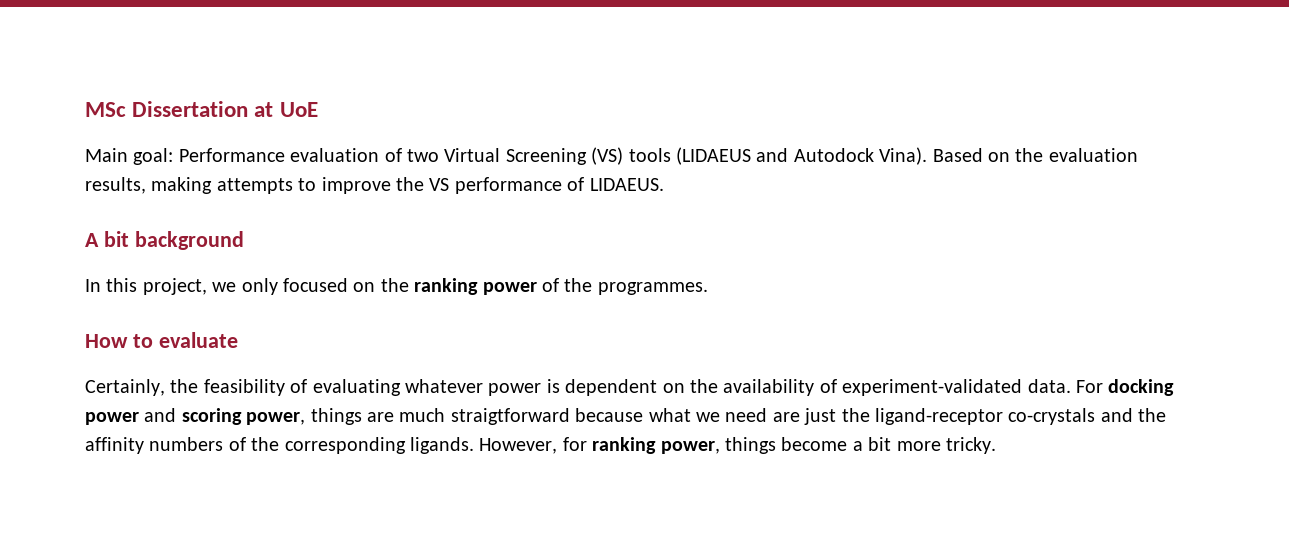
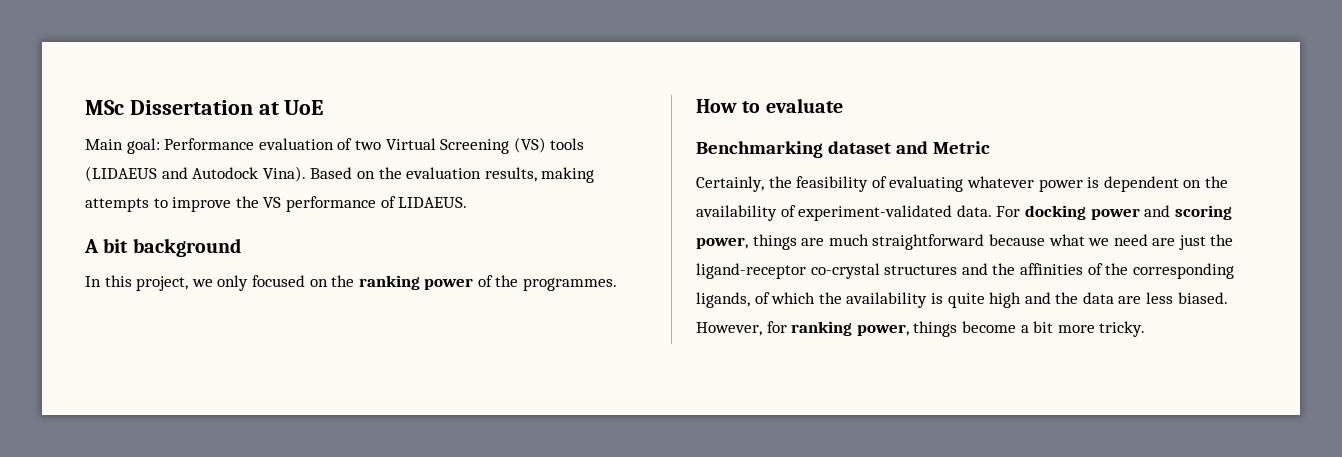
+ Benchmarking dataset and Metric
- For docking power and scoring power, things are much straigtforward because what we need are just the ligand-receptor co-crystals and the affinity numbers of the corresponding ligands.
+ For docking power and scoring power, things are much straightforward because what we need are just the ligand-receptor co-crystal structures and the affinities of the corresponding ligands, of which the availability is quite high and the data are less biased.

